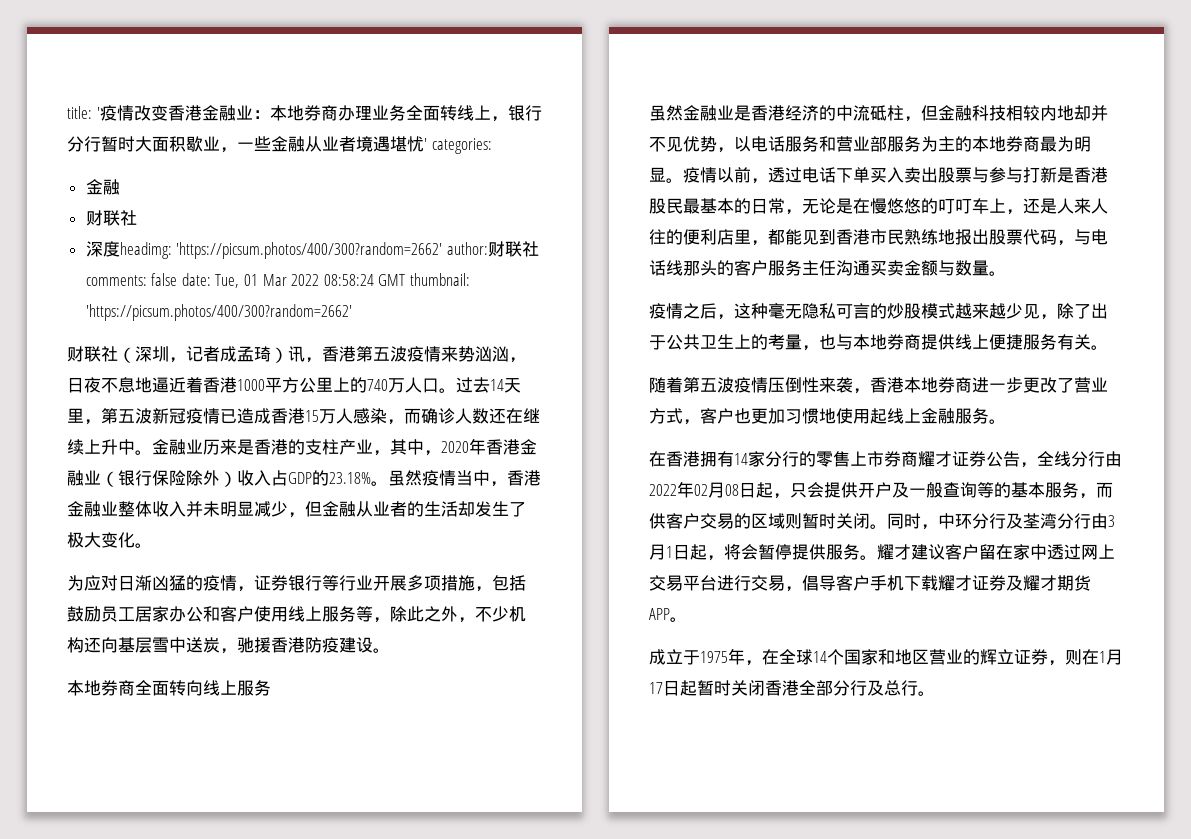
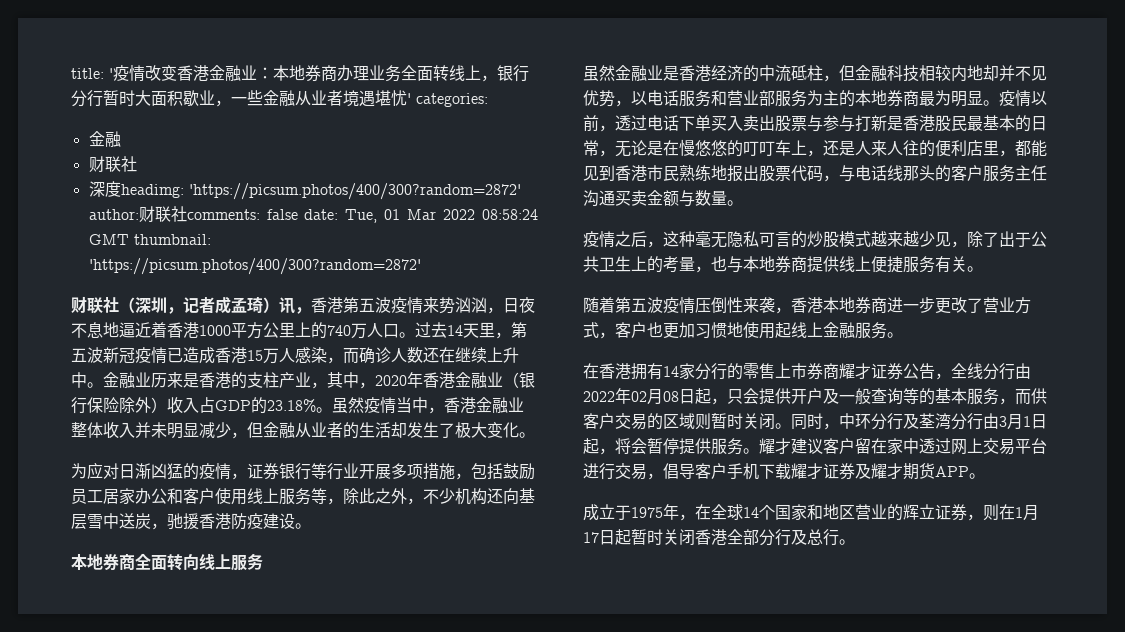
- 深度headimg: 'https://picsum.photos/400/300?random=2662' author:财联社comments: false date: Tue, 01 Mar 2022 08:58:24 GMT thumbnail: 'https://picsum.photos/400/300?random=2662'
+ 深度headimg: 'https://picsum.photos/400/300?random=2872' author:财联社comments: false date: Tue, 01 Mar 2022 08:58:24 GMT thumbnail: 'https://picsum.photos/400/300?random=2872'

